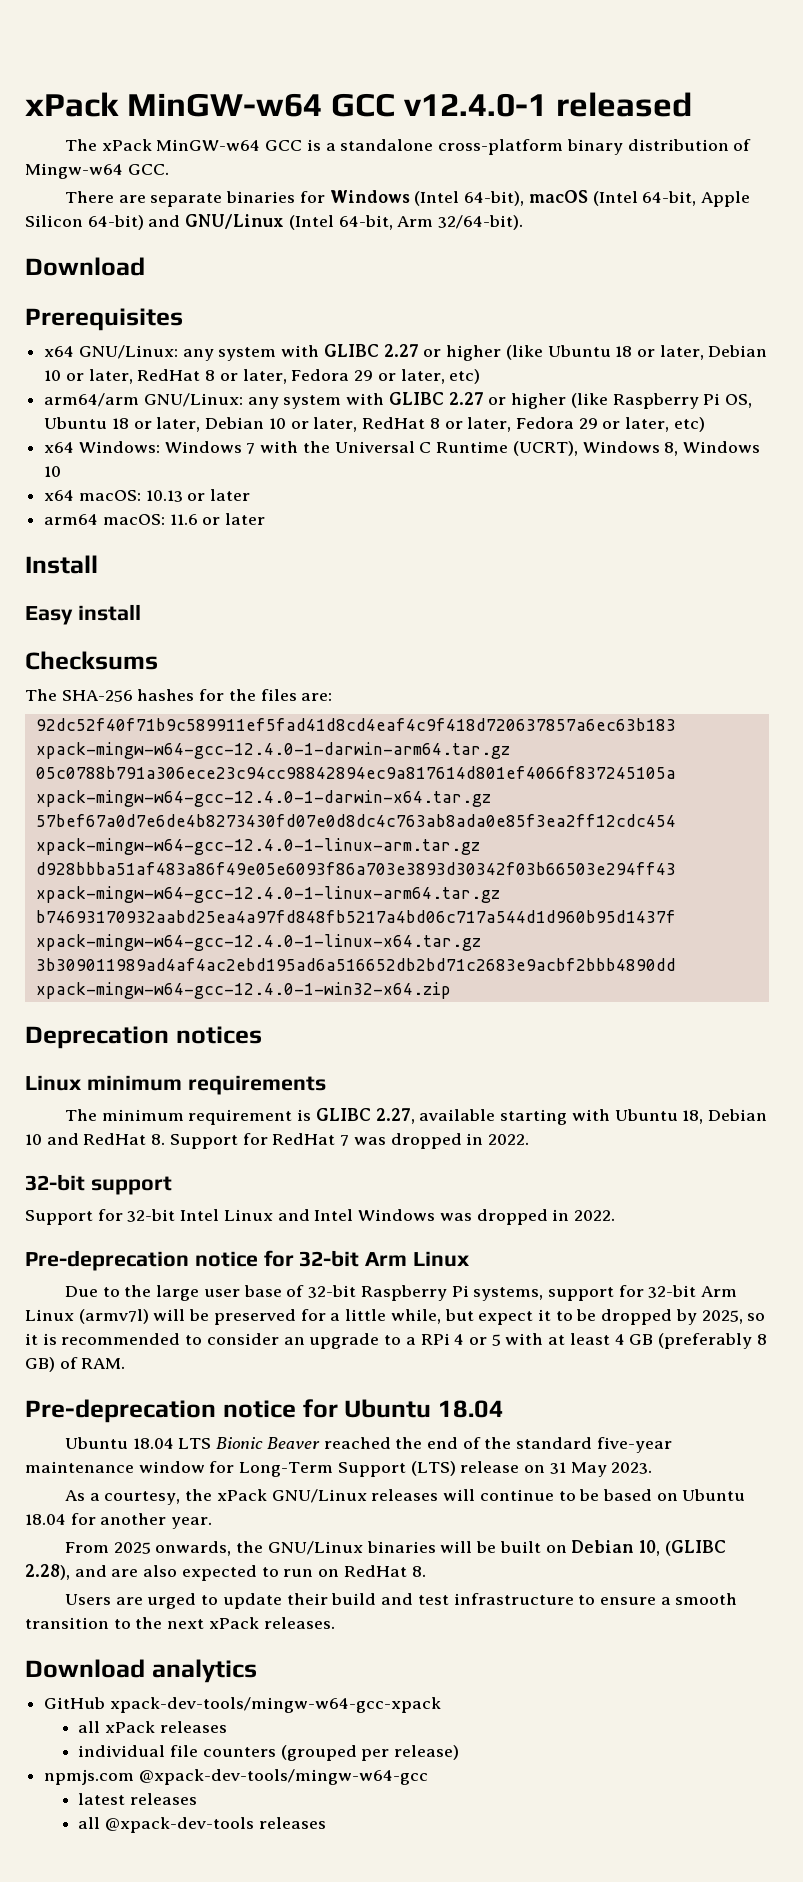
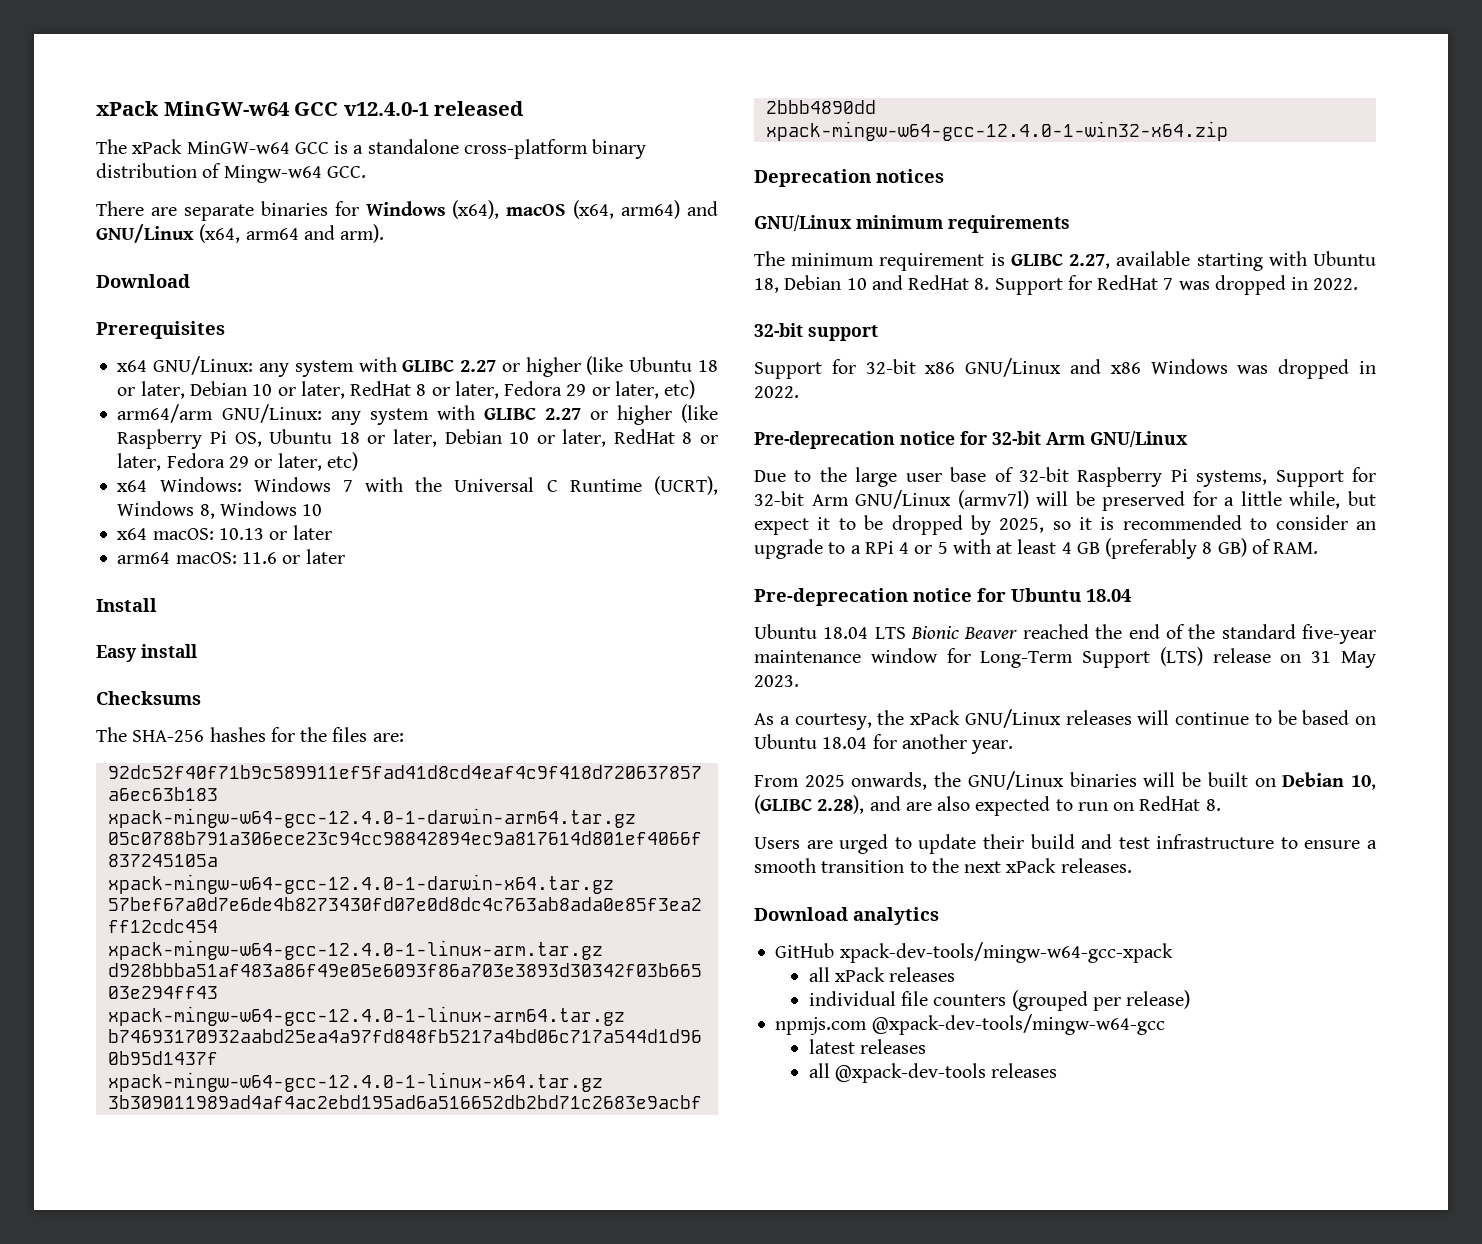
- There are separate binaries for Windows (Intel 64-bit), macOS (Intel 64-bit, Apple Silicon 64-bit) and GNU/Linux (Intel 64-bit, Arm 32/64-bit).
+ There are separate binaries for Windows (x64), macOS (x64, arm64) and GNU/Linux (x64, arm64 and arm).
- Linux minimum requirements
+ GNU/Linux minimum requirements
- Support for 32-bit Intel Linux and Intel Windows was dropped in 2022.
+ Support for 32-bit x86 GNU/Linux and x86 Windows was dropped in 2022.
- Pre-deprecation notice for 32-bit Arm Linux
+ Pre-deprecation notice for 32-bit Arm GNU/Linux
- Due to the large user base of 32-bit Raspberry Pi systems, support for 32-bit Arm Linux (armv7l) will be preserved for a little while, but expect it to be dropped by 2025, so it is recommended to consider an upgrade to a RPi 4 or 5 with at least 4 GB (preferably 8 GB) of RAM.
+ Due to the large user base of 32-bit Raspberry Pi systems, Support for 32-bit Arm GNU/Linux (armv7l) will be preserved for a little while, but expect it to be dropped by 2025, so it is recommended to consider an upgrade to a RPi 4 or 5 with at least 4 GB (preferably 8 GB) of RAM.

